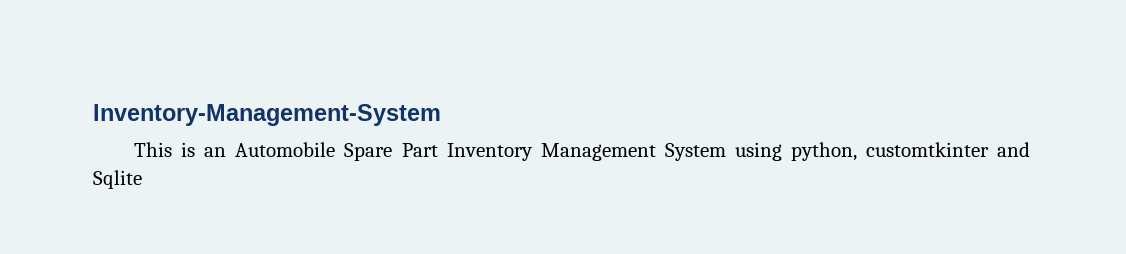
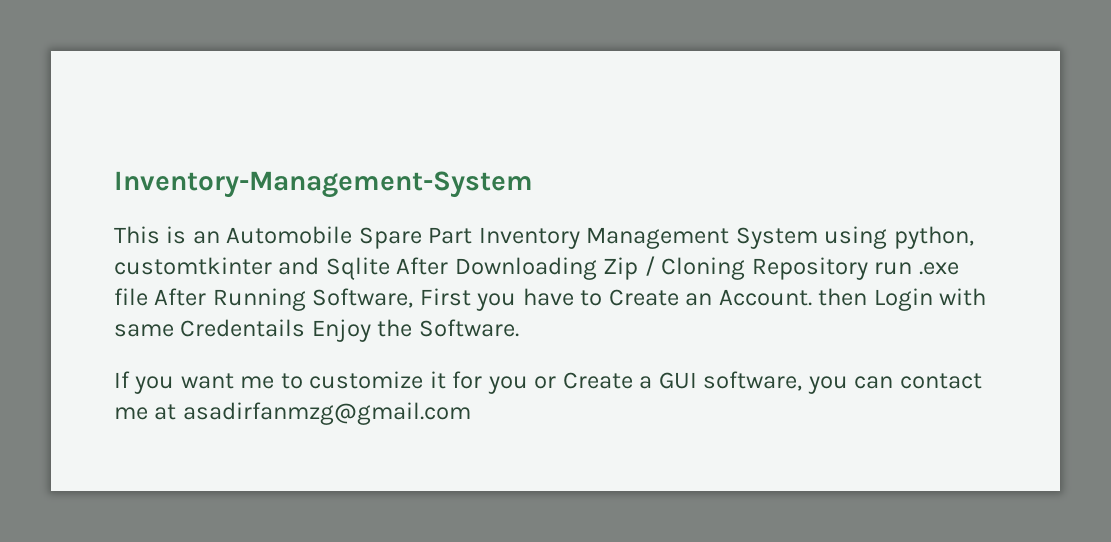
- This is an Automobile Spare Part Inventory Management System using python, customtkinter and Sqlite
+ This is an Automobile Spare Part Inventory Management System using python, customtkinter and Sqlite After Downloading Zip / Cloning Repository run .exe file After Running Software, First you have to Create an Account. then Login with same Credentails Enjoy the Software.
+ If you want me to customize it for you or Create a GUI software, you can contact me at asadirfanmzg@gmail.com

